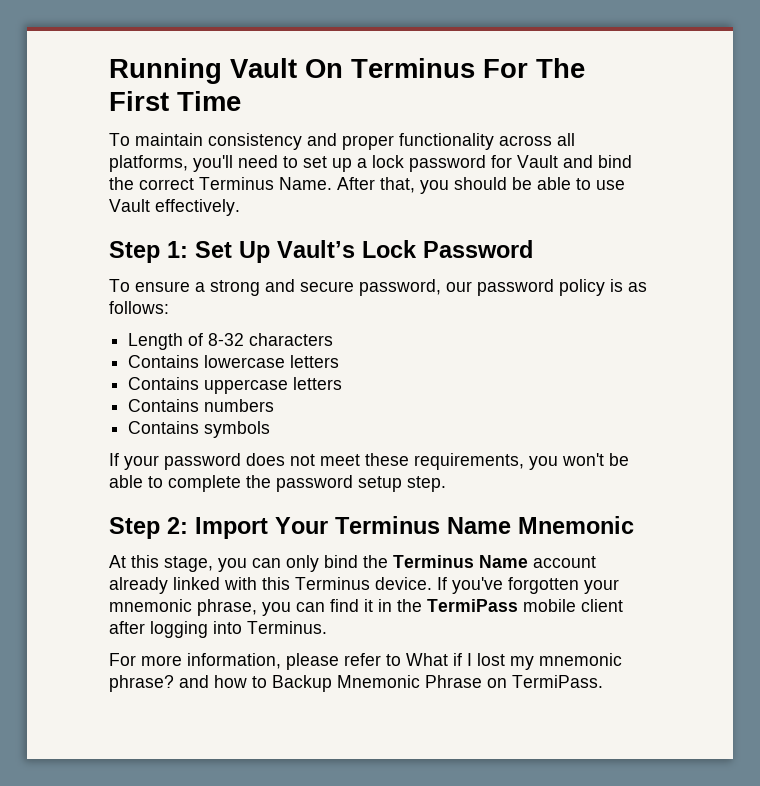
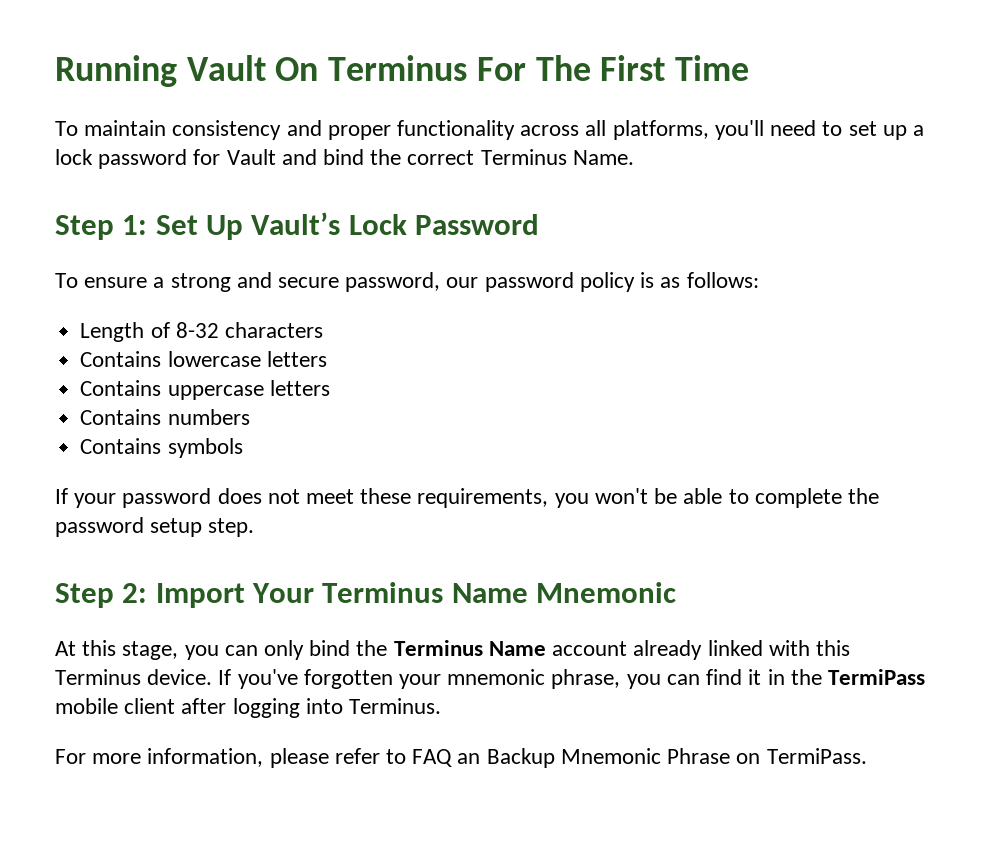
- After that, you should be able to use Vault effectively.
- For more information, please refer to What if I lost my mnemonic phrase? and how to Backup Mnemonic Phrase on TermiPass.
+ For more information, please refer to FAQ an Backup Mnemonic Phrase on TermiPass.

